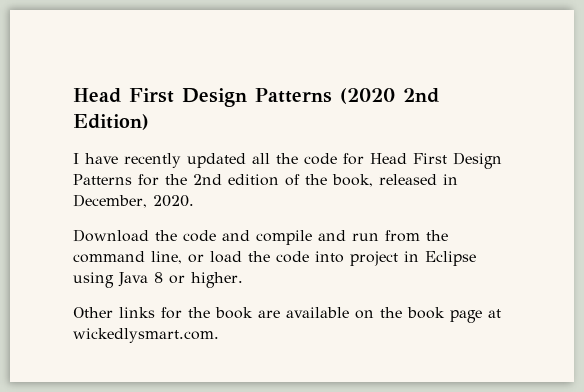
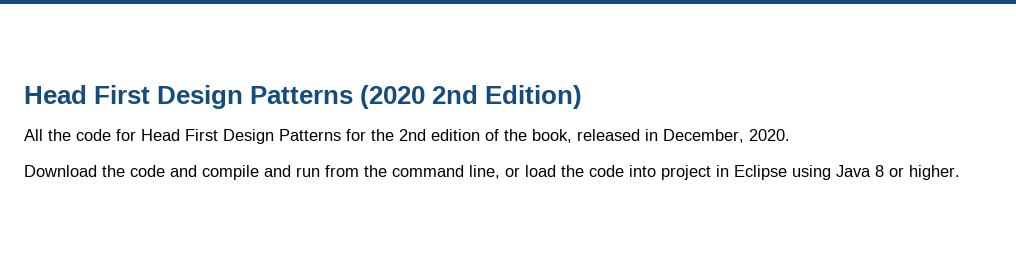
- I have recently updated all the code for Head First Design Patterns for the 2nd edition of the book, released in December, 2020.
+ All the code for Head First Design Patterns for the 2nd edition of the book, released in December, 2020.
- Other links for the book are available on the book page at wickedlysmart.com.

